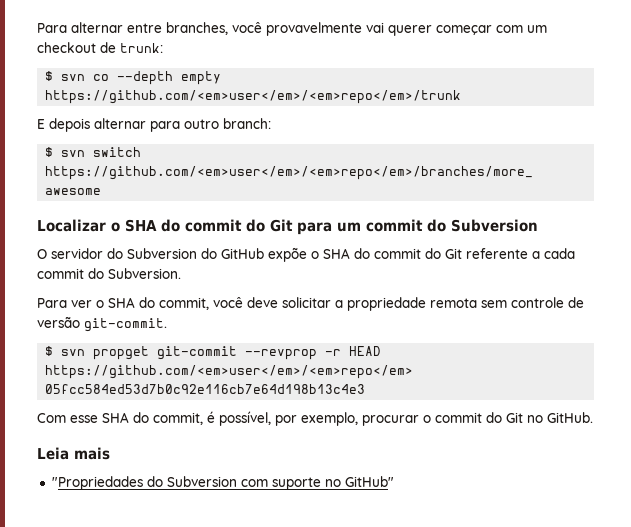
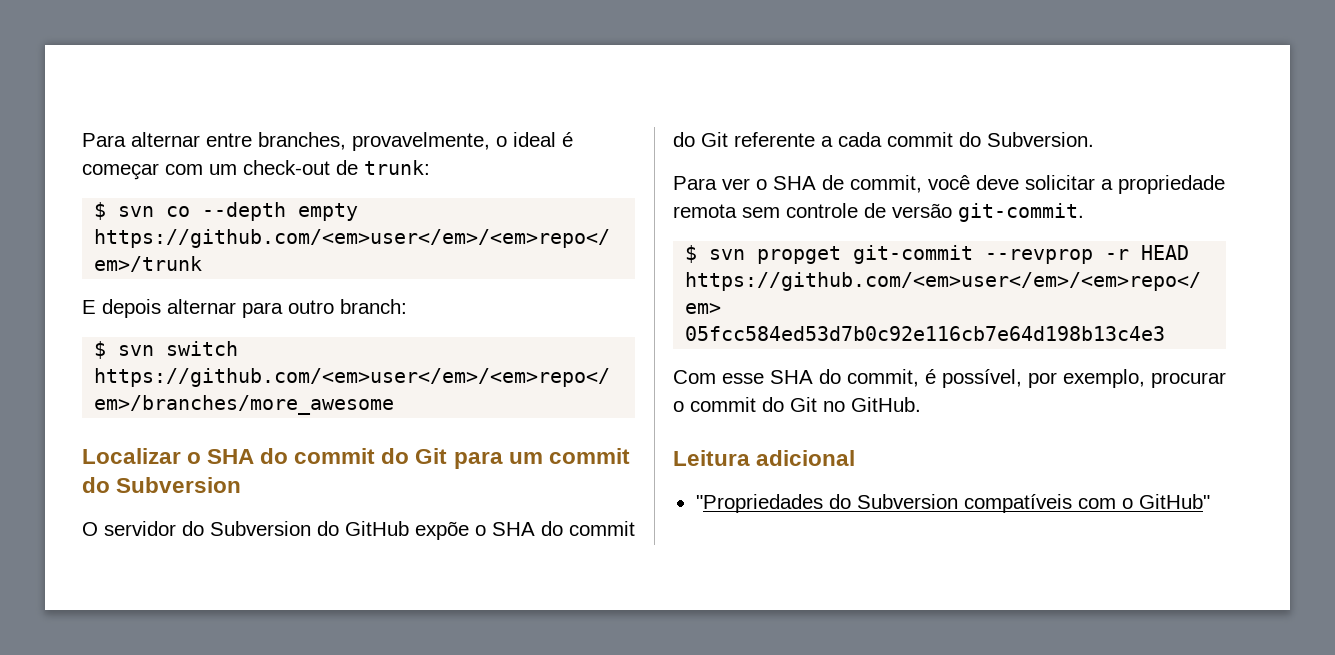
- Para alternar entre branches, você provavelmente vai querer começar com um checkout de trunk:
+ Para alternar entre branches, provavelmente, o ideal é começar com um check-out de trunk:
- Para ver o SHA do commit, você deve solicitar a propriedade remota sem controle de versão git-commit.
+ Para ver o SHA de commit, você deve solicitar a propriedade remota sem controle de versão git-commit.
- Leia mais
+ Leitura adicional
- "Propriedades do Subversion com suporte no GitHub"
+ "Propriedades do Subversion compatíveis com o GitHub"

